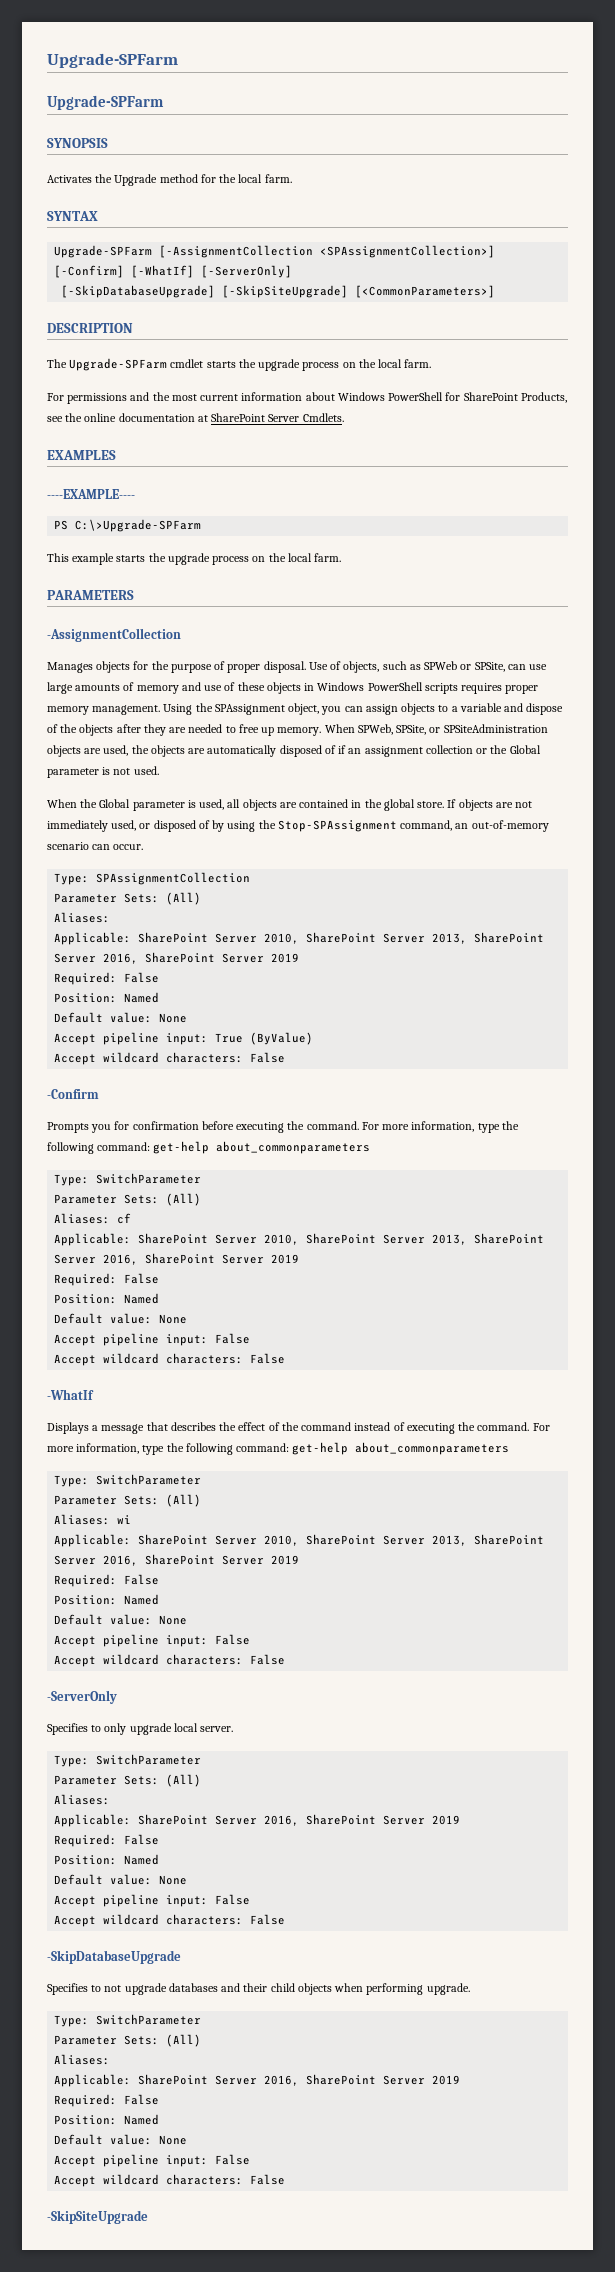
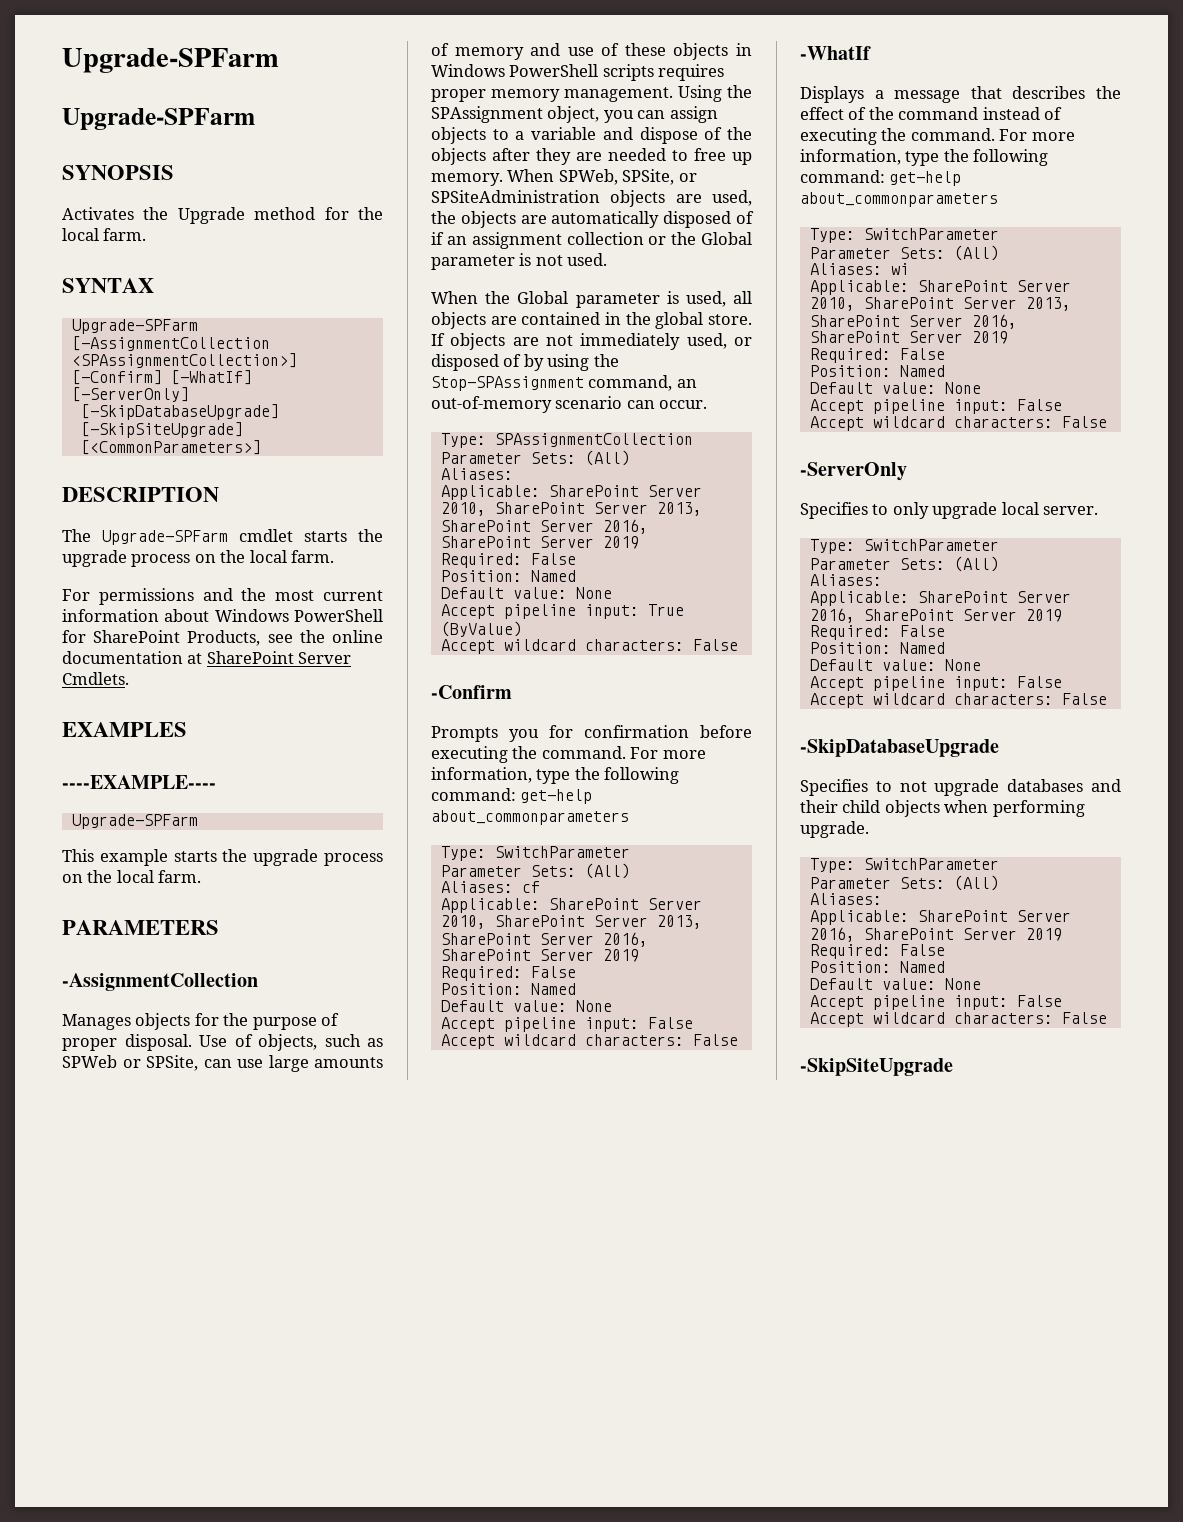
  ----EXAMPLE----
- PS C:\>Upgrade-SPFarm
+ Upgrade-SPFarm

